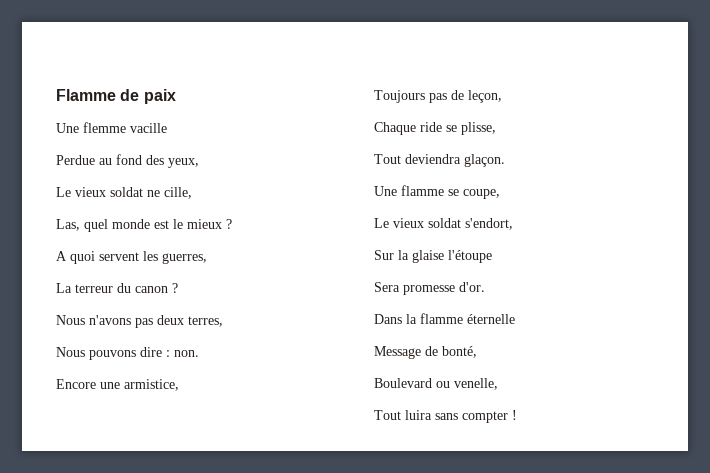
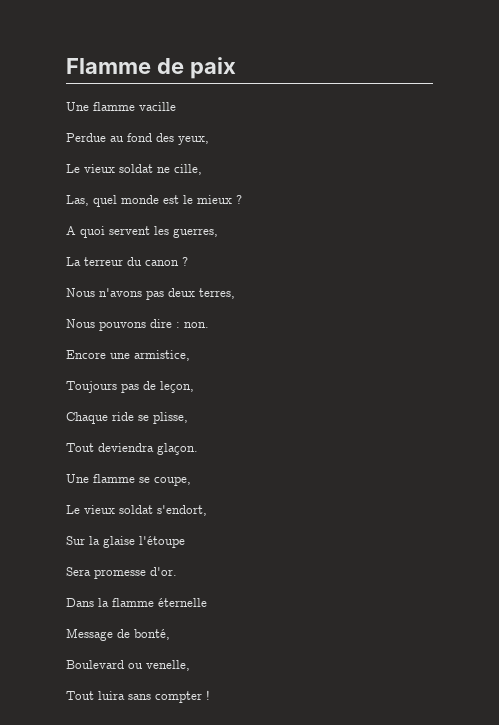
- Une flemme vacille
+ Une flamme vacille

